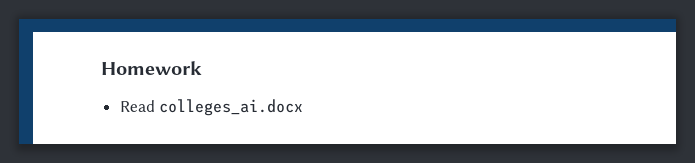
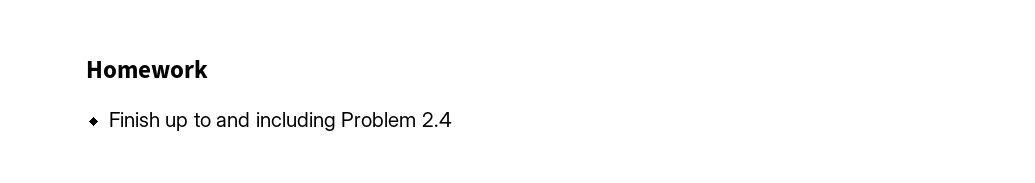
- Read colleges_ai.docx
+ Finish up to and including Problem 2.4

